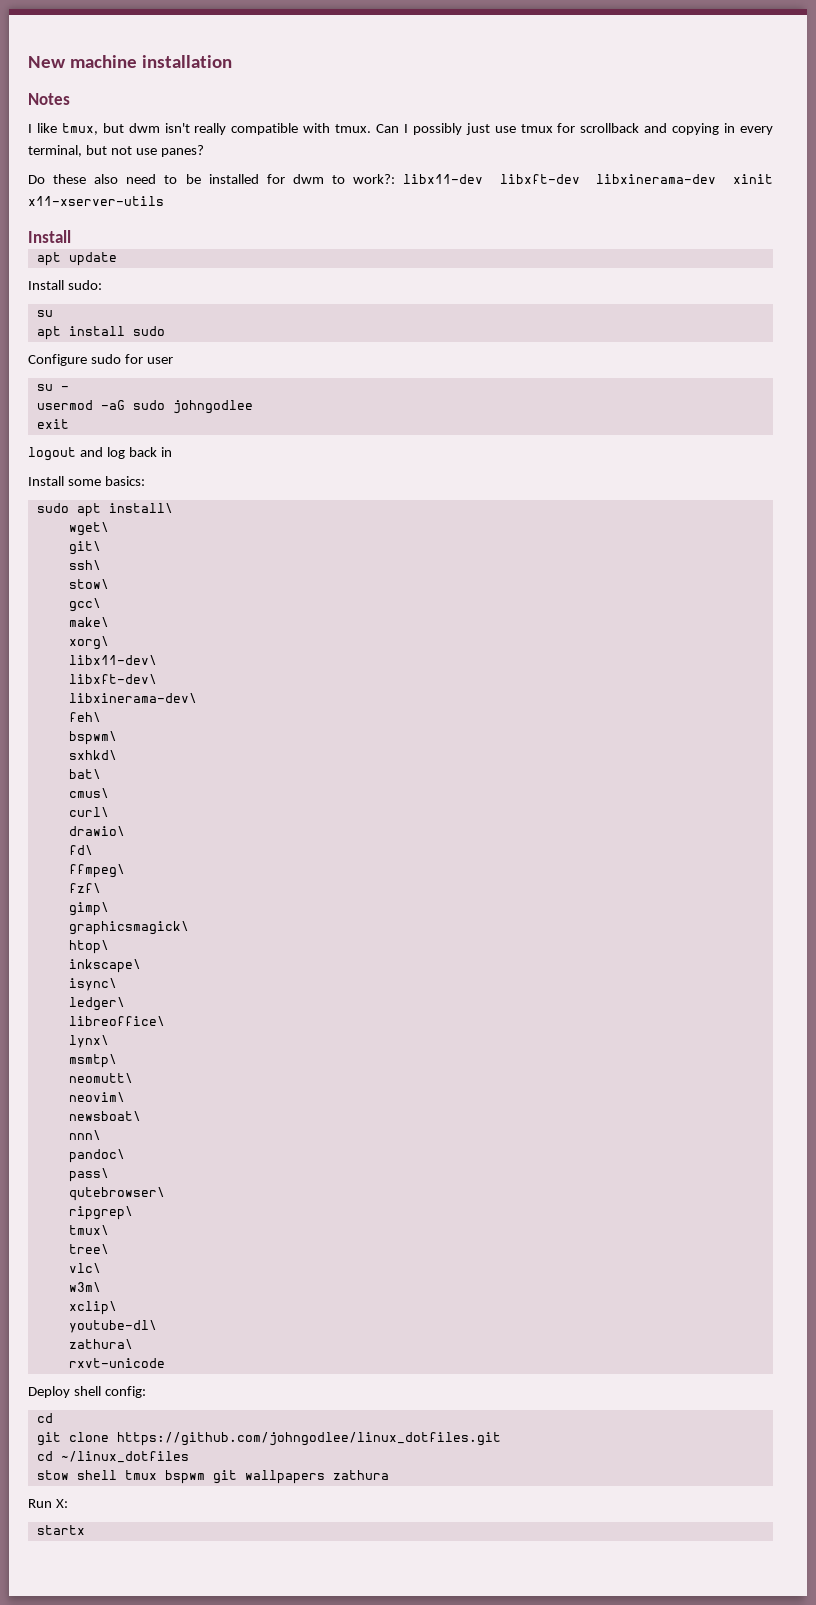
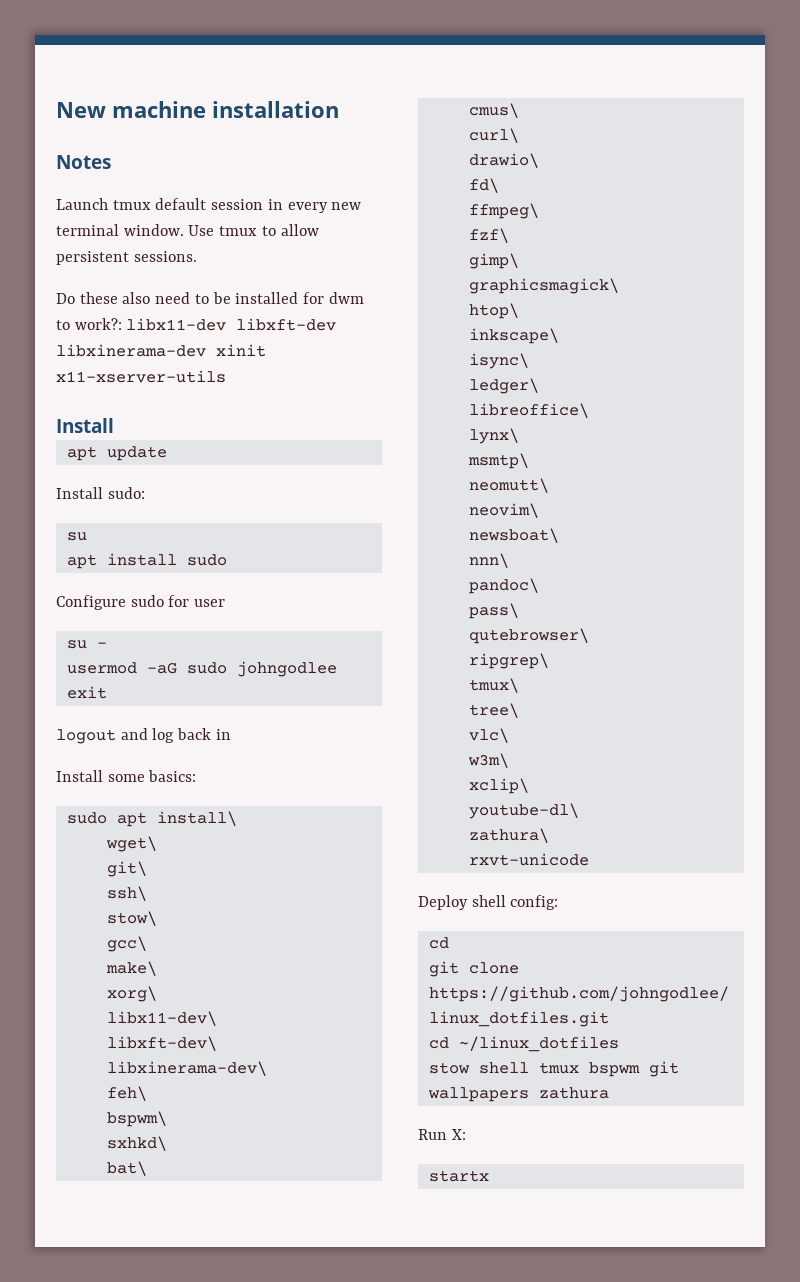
- I like tmux, but dwm isn't really compatible with tmux. Can I possibly just use tmux for scrollback and copying in every terminal, but not use panes?
+ Launch tmux default session in every new terminal window. Use tmux to allow persistent sessions.

